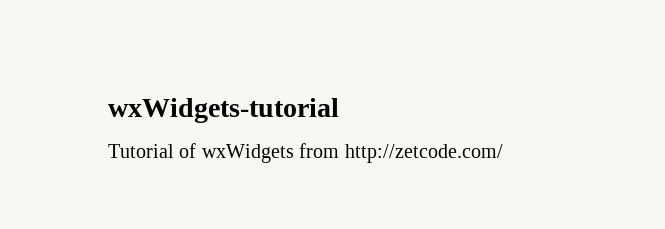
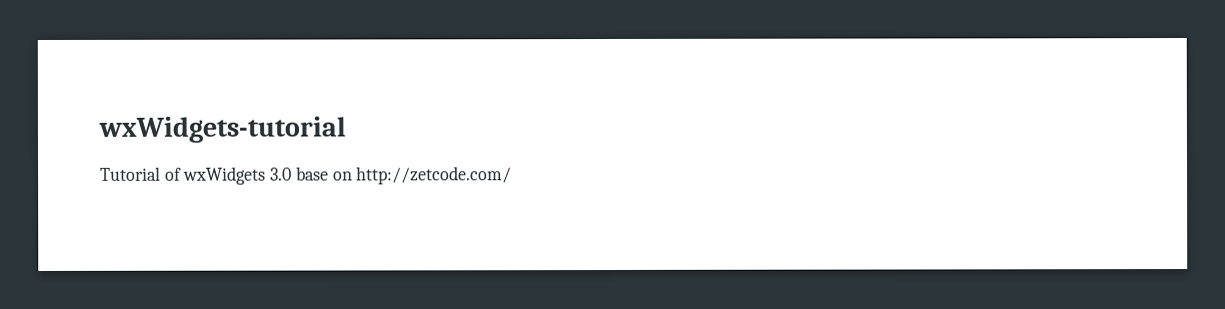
- Tutorial of wxWidgets from http://zetcode.com/
+ Tutorial of wxWidgets 3.0 base on http://zetcode.com/

